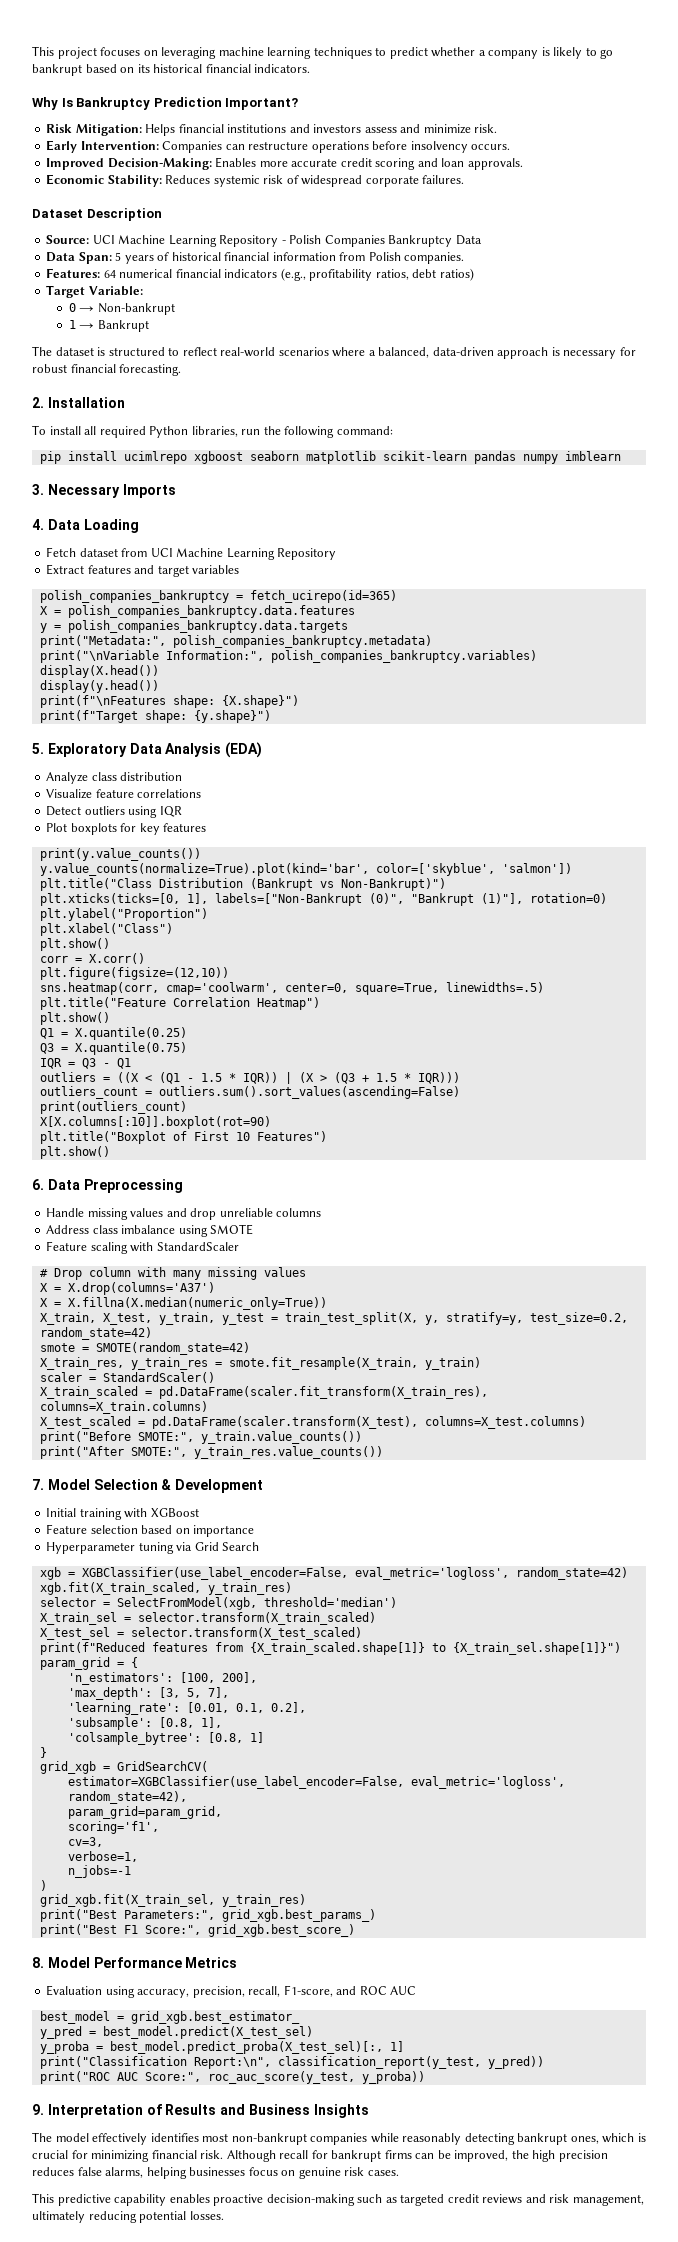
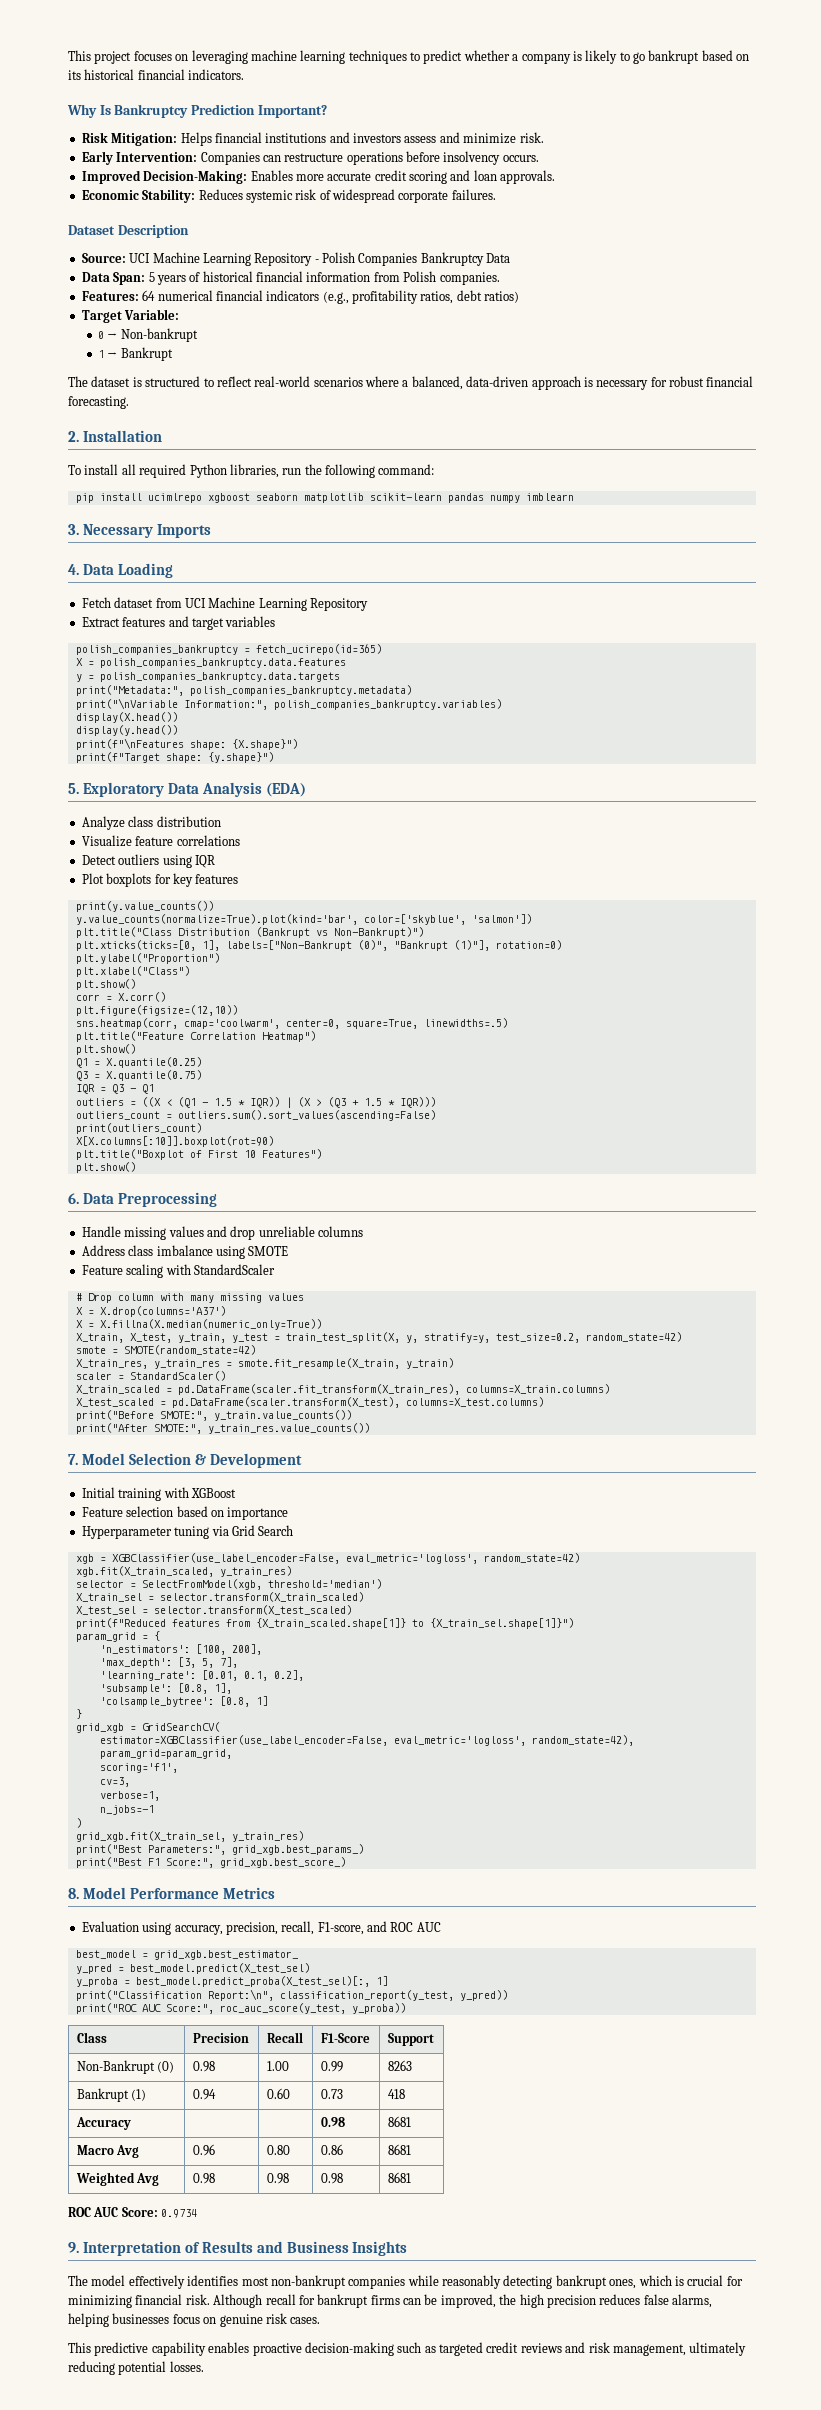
+ Class | Precision | Recall | F1-Score | Support
+ Non-Bankrupt (0) | 0.98 | 1.00 | 0.99 | 8263
+ Bankrupt (1) | 0.94 | 0.60 | 0.73 | 418
+ Accuracy | | | 0.98 | 8681
+ Macro Avg | 0.96 | 0.80 | 0.86 | 8681
+ Weighted Avg | 0.98 | 0.98 | 0.98 | 8681
+ ROC AUC Score: 0.9734

